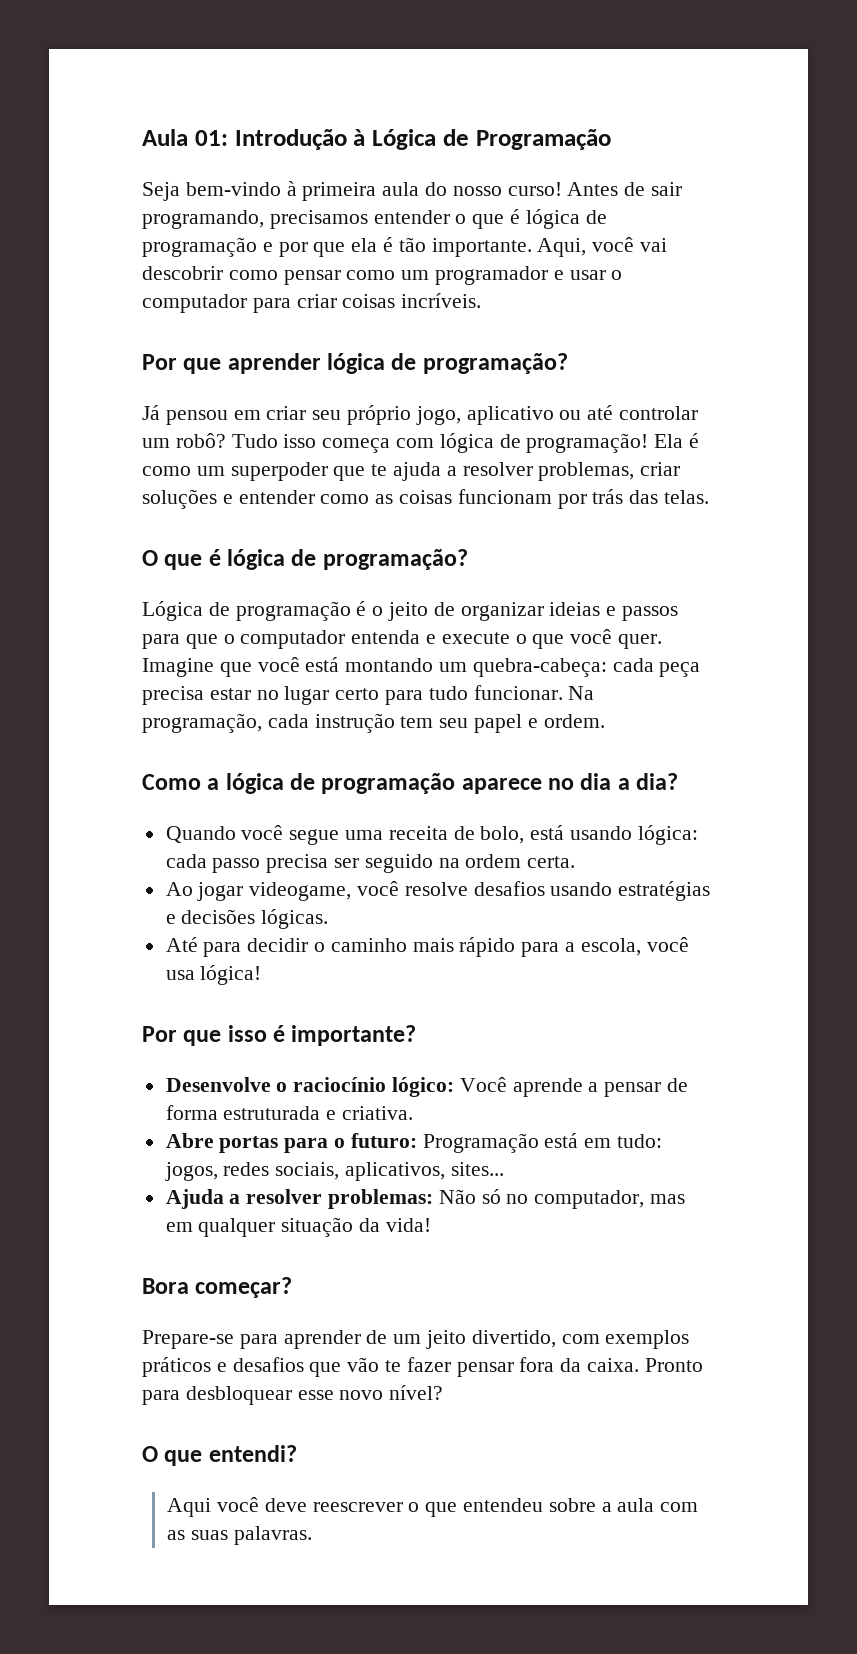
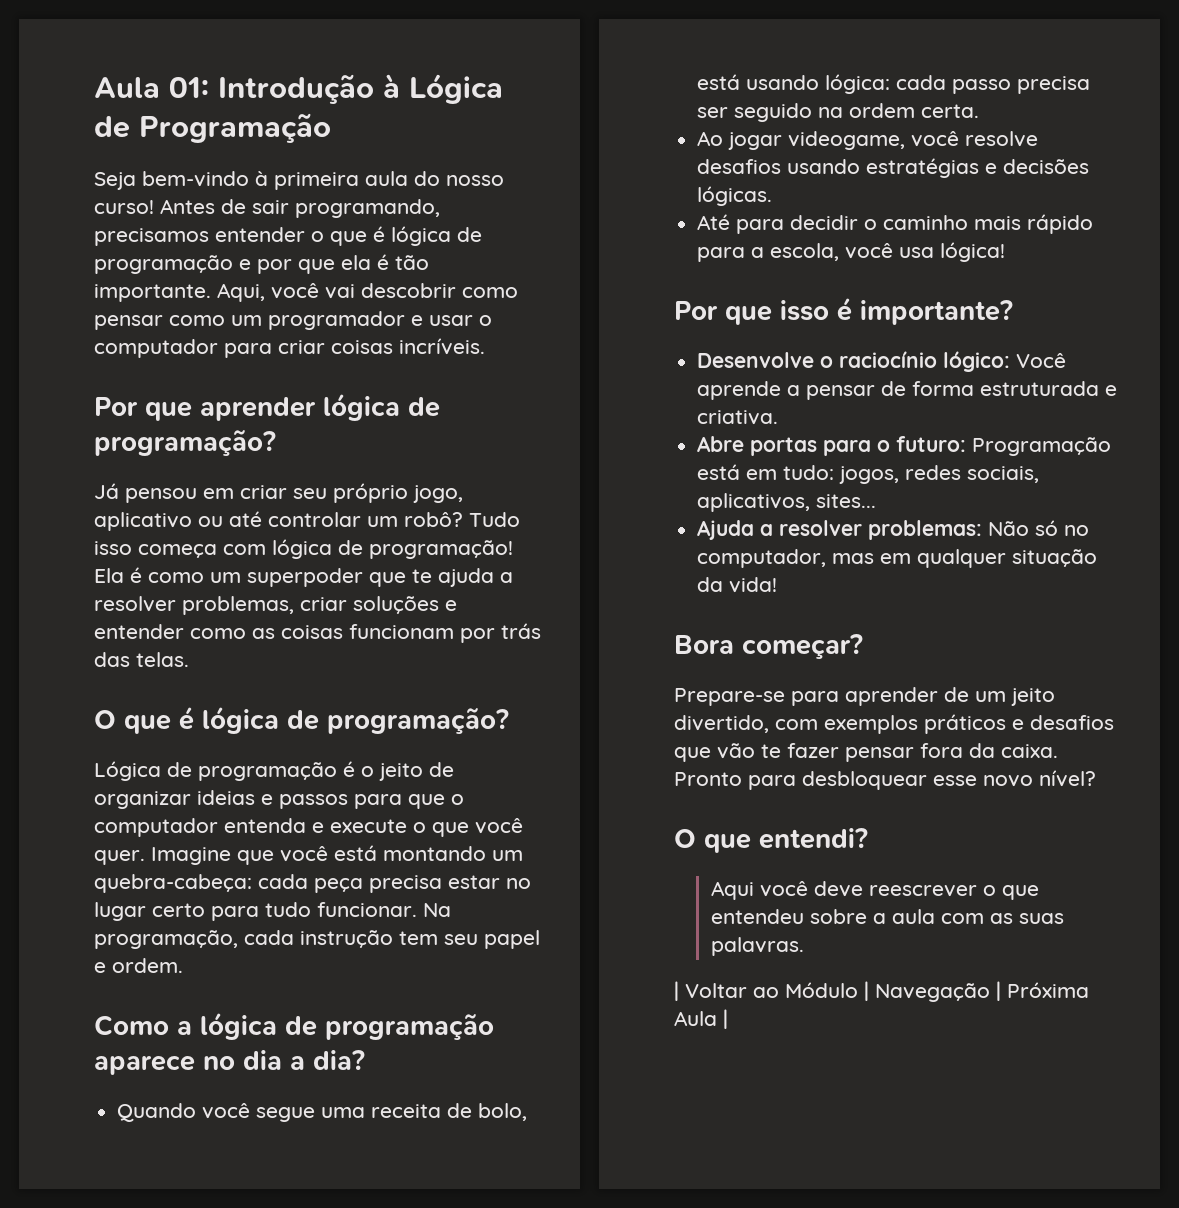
+ | Voltar ao Módulo | Navegação | Próxima Aula |

